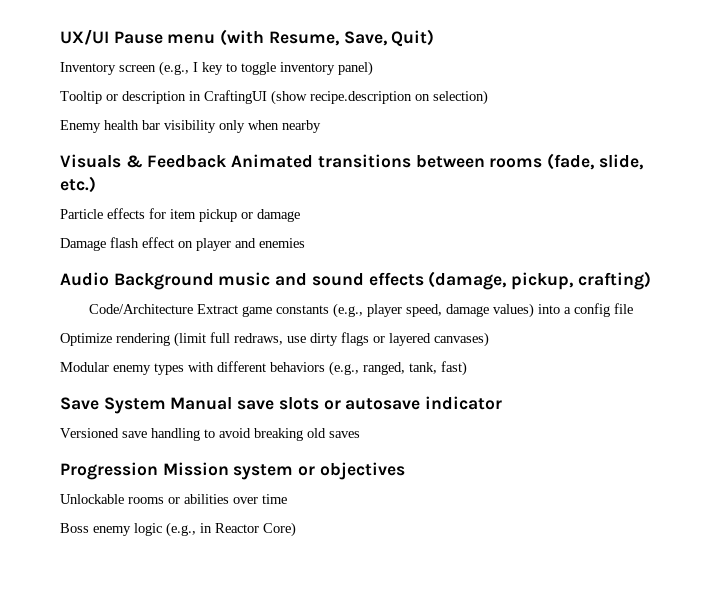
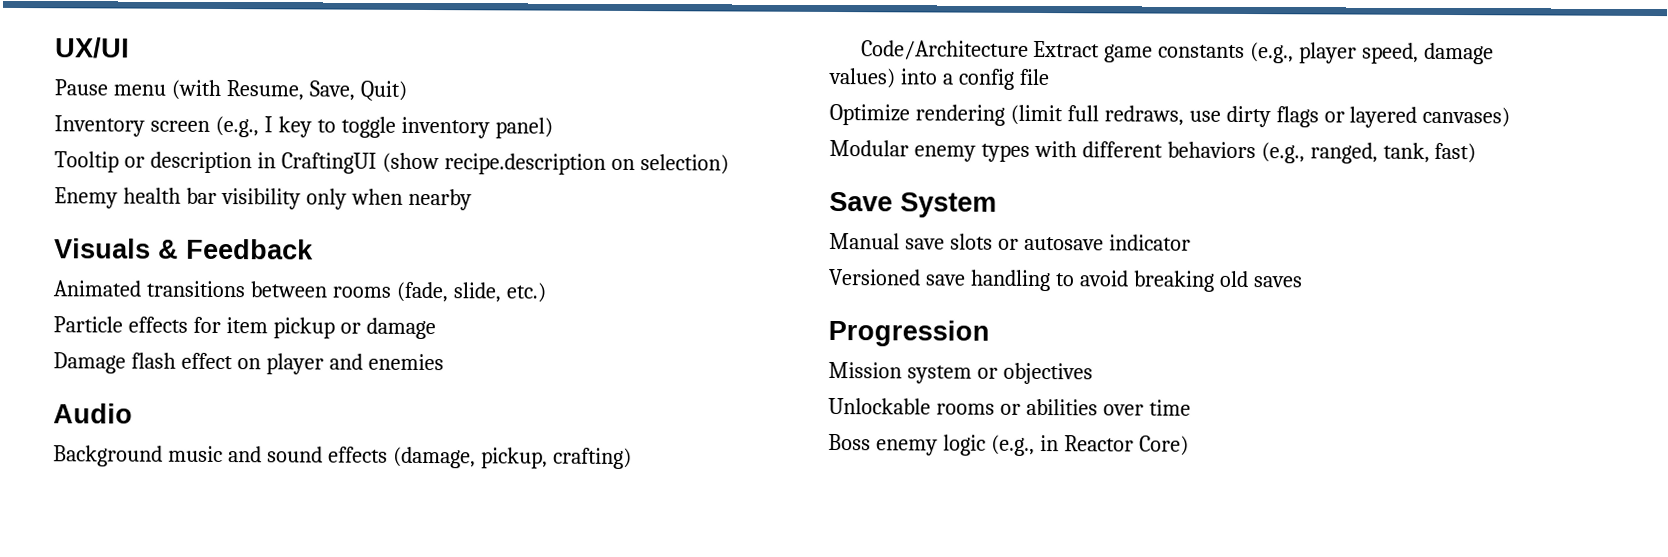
- UX/UI Pause menu (with Resume, Save, Quit)
+ UX/UI
+ Pause menu (with Resume, Save, Quit)
- Visuals & Feedback Animated transitions between rooms (fade, slide, etc.)
+ Visuals & Feedback
+ Animated transitions between rooms (fade, slide, etc.)
- Audio Background music and sound effects (damage, pickup, crafting)
+ Audio
+ Background music and sound effects (damage, pickup, crafting)
- Save System Manual save slots or autosave indicator
+ Save System
+ Manual save slots or autosave indicator
- Progression Mission system or objectives
+ Progression
+ Mission system or objectives

